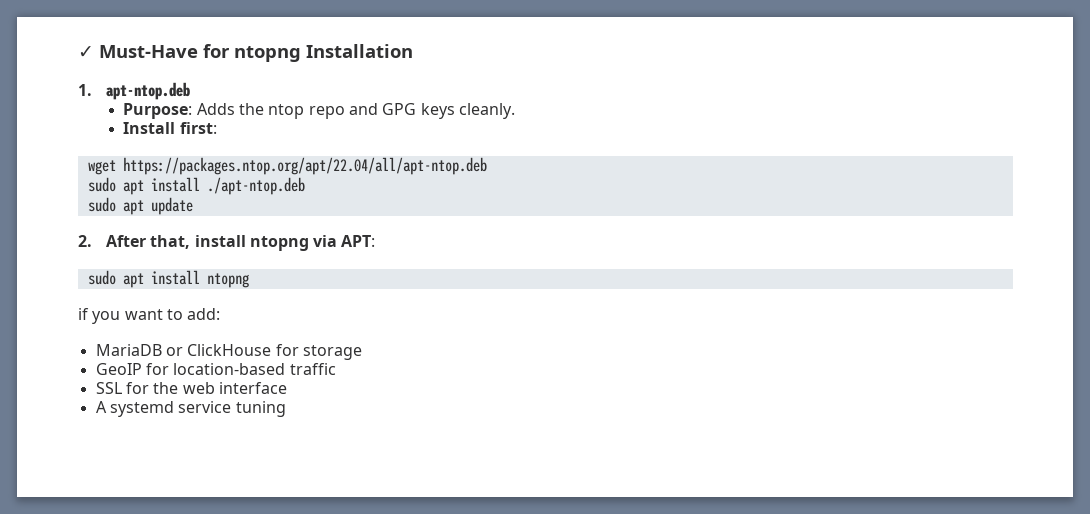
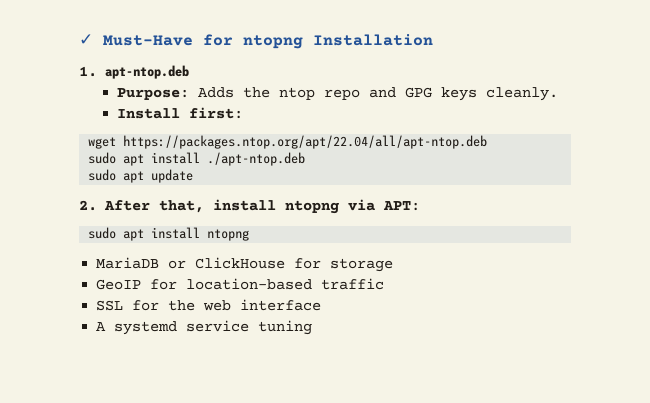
- if you want to add:

